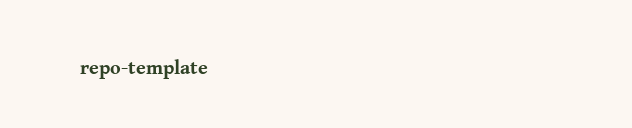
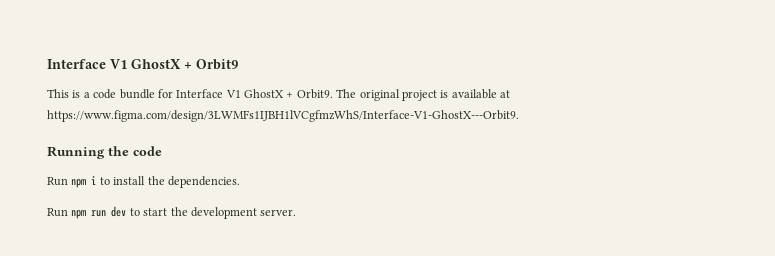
- repo-template
+ Interface V1 GhostX + Orbit9
+ This is a code bundle for Interface V1 GhostX + Orbit9. The original project is available at https://www.figma.com/design/3LWMFs1IJBH1lVCgfmzWhS/Interface-V1-GhostX---Orbit9.
+ Running the code
+ Run npm i to install the dependencies.
+ Run npm run dev to start the development server.

